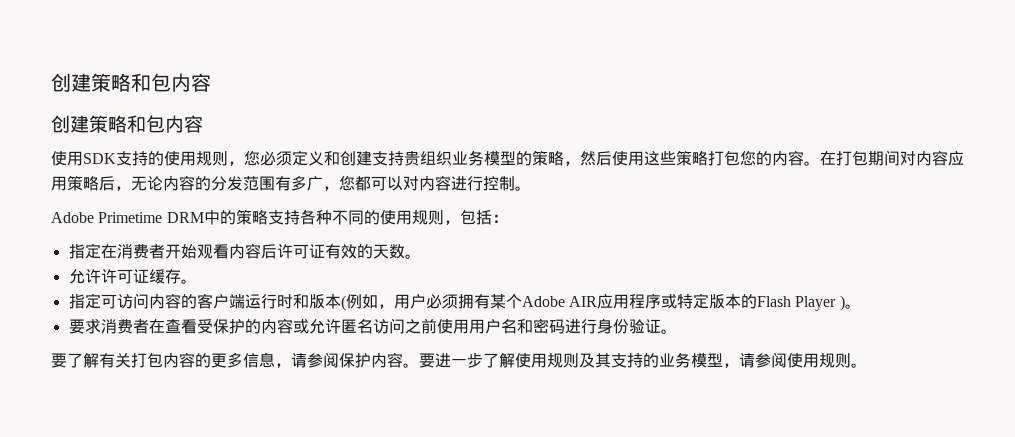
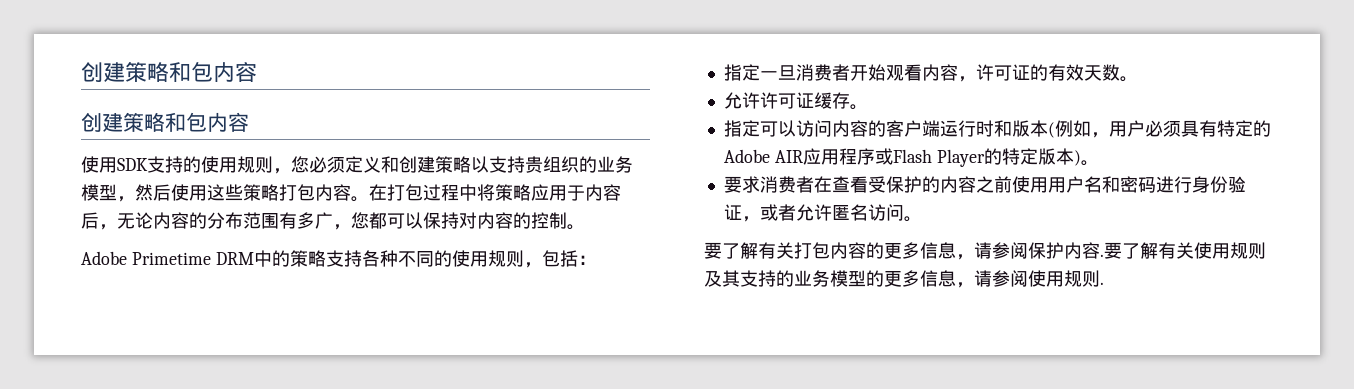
- 使用SDK支持的使用规则，您必须定义和创建支持贵组织业务模型的策略，然后使用这些策略打包您的内容。
+ 使用SDK支持的使用规则，您必须定义和创建策略以支持贵组织的业务模型，然后使用这些策略打包内容。
- 在打包期间对内容应用策略后，无论内容的分发范围有多广，您都可以对内容进行控制。
+ 在打包过程中将策略应用于内容后，无论内容的分布范围有多广，您都可以保持对内容的控制。
- 指定在消费者开始观看内容后许可证有效的天数。
+ 指定一旦消费者开始观看内容，许可证的有效天数。
- 指定可访问内容的客户端运行时和版本(例如，用户必须拥有某个Adobe AIR应用程序或特定版本的Flash Player )。
+ 指定可以访问内容的客户端运行时和版本(例如，用户必须具有特定的Adobe AIR应用程序或Flash Player的特定版本)。
- 要求消费者在查看受保护的内容或允许匿名访问之前使用用户名和密码进行身份验证。
+ 要求消费者在查看受保护的内容之前使用用户名和密码进行身份验证，或者允许匿名访问。
- 要了解有关打包内容的更多信息，请参阅保护内容。要进一步了解使用规则及其支持的业务模型，请参阅使用规则。
+ 要了解有关打包内容的更多信息，请参阅保护内容.要了解有关使用规则及其支持的业务模型的更多信息，请参阅使用规则.

